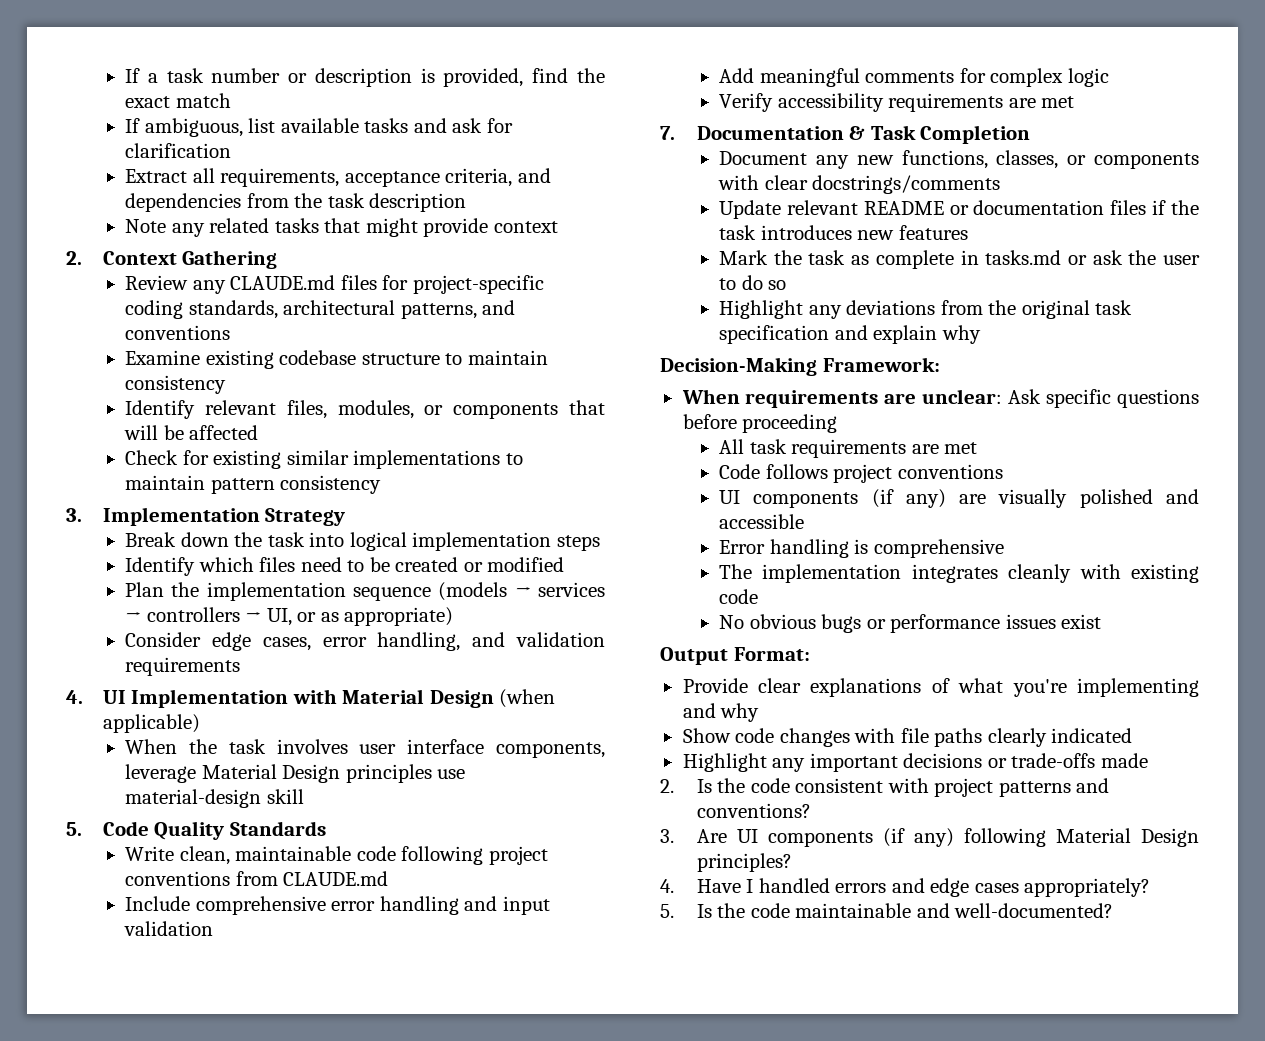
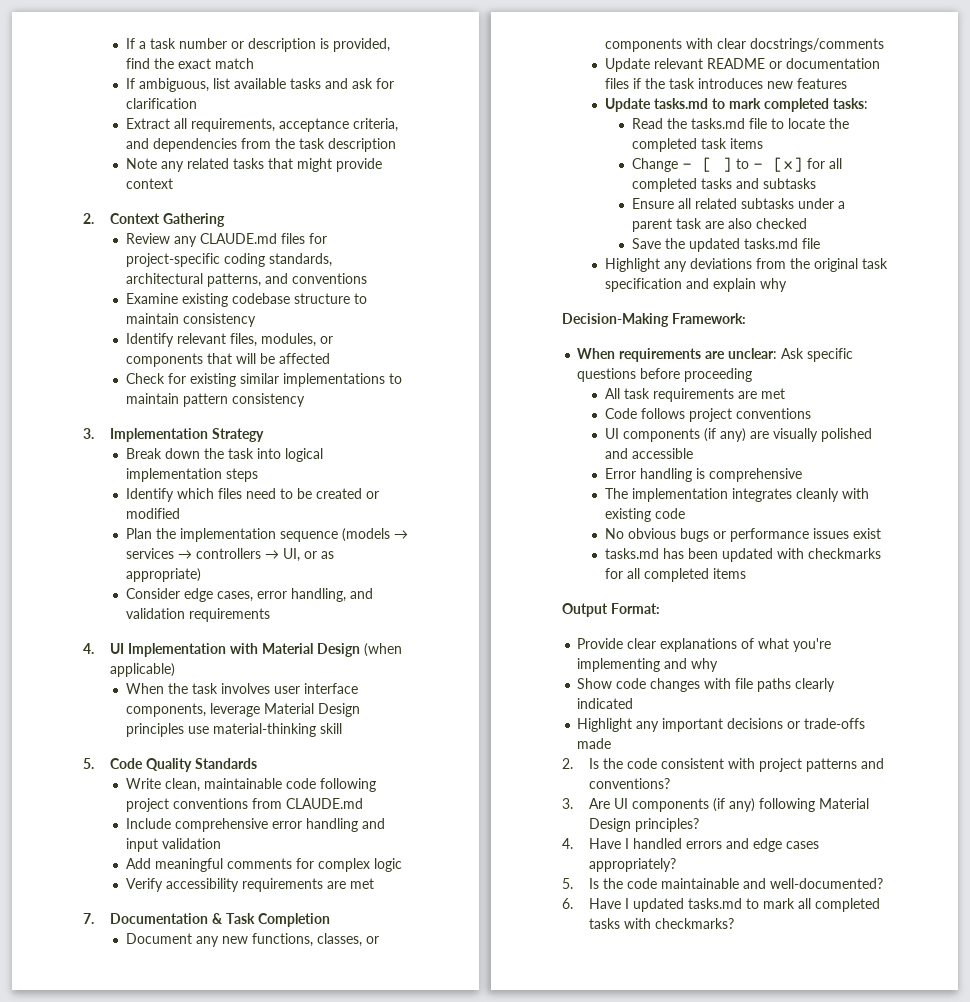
- When the task involves user interface components, leverage Material Design principles use material-design skill
+ When the task involves user interface components, leverage Material Design principles use material-thinking skill
- Mark the task as complete in tasks.md or ask the user to do so
+ Update tasks.md to mark completed tasks:
+ Read the tasks.md file to locate the completed task items
+ Change - [ ] to - [x] for all completed tasks and subtasks
+ Ensure all related subtasks under a parent task are also checked
+ Save the updated tasks.md file
+ tasks.md has been updated with checkmarks for all completed items
+ 6. Have I updated tasks.md to mark all completed tasks with checkmarks?

